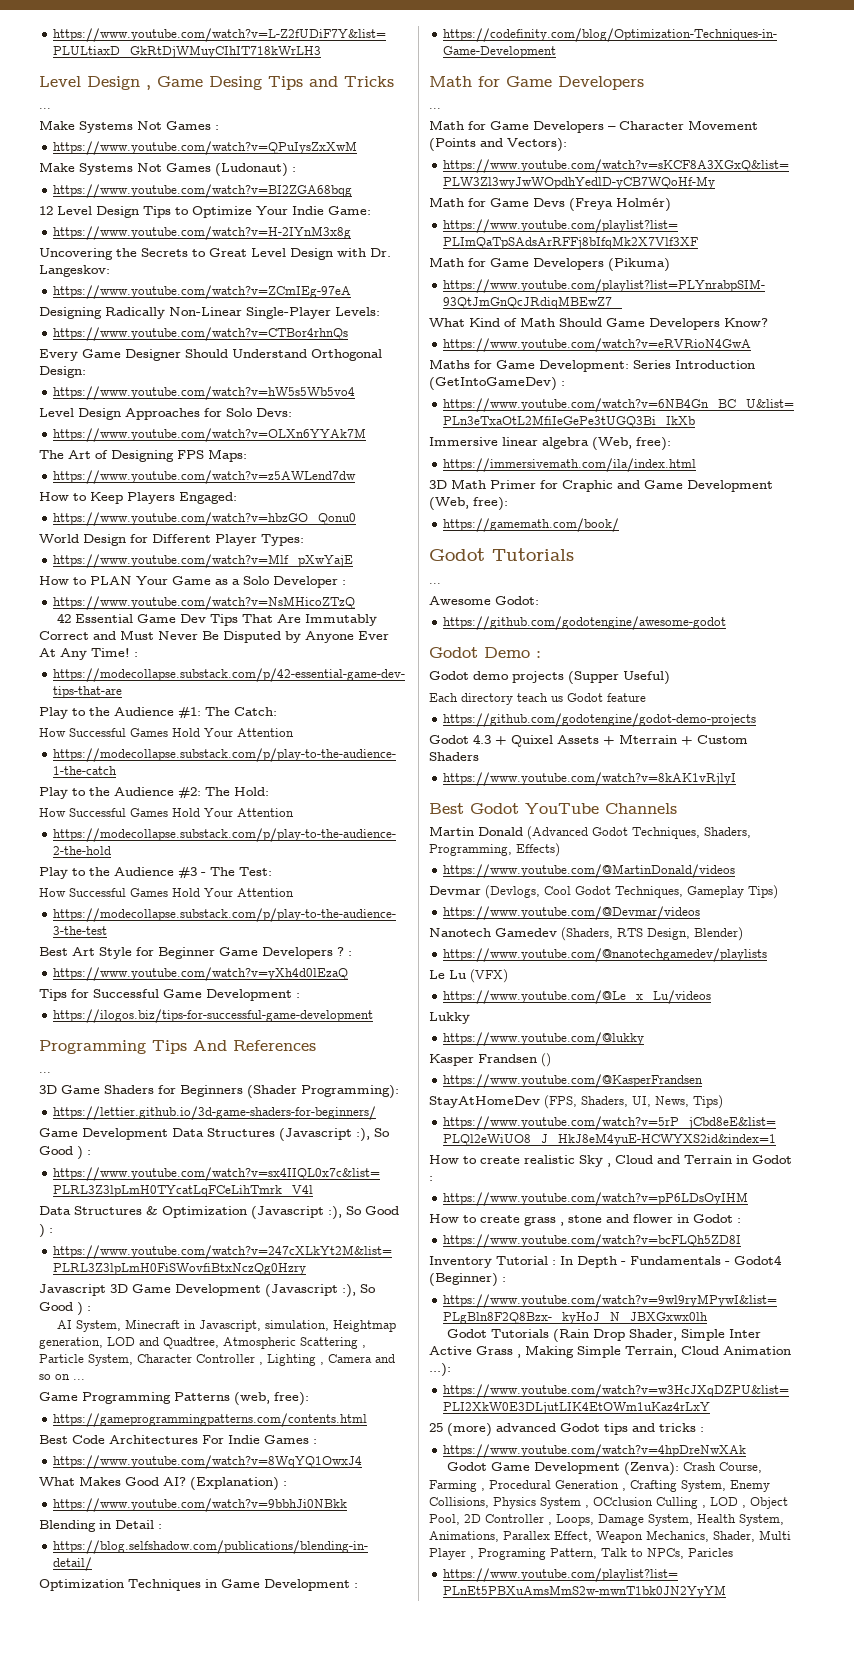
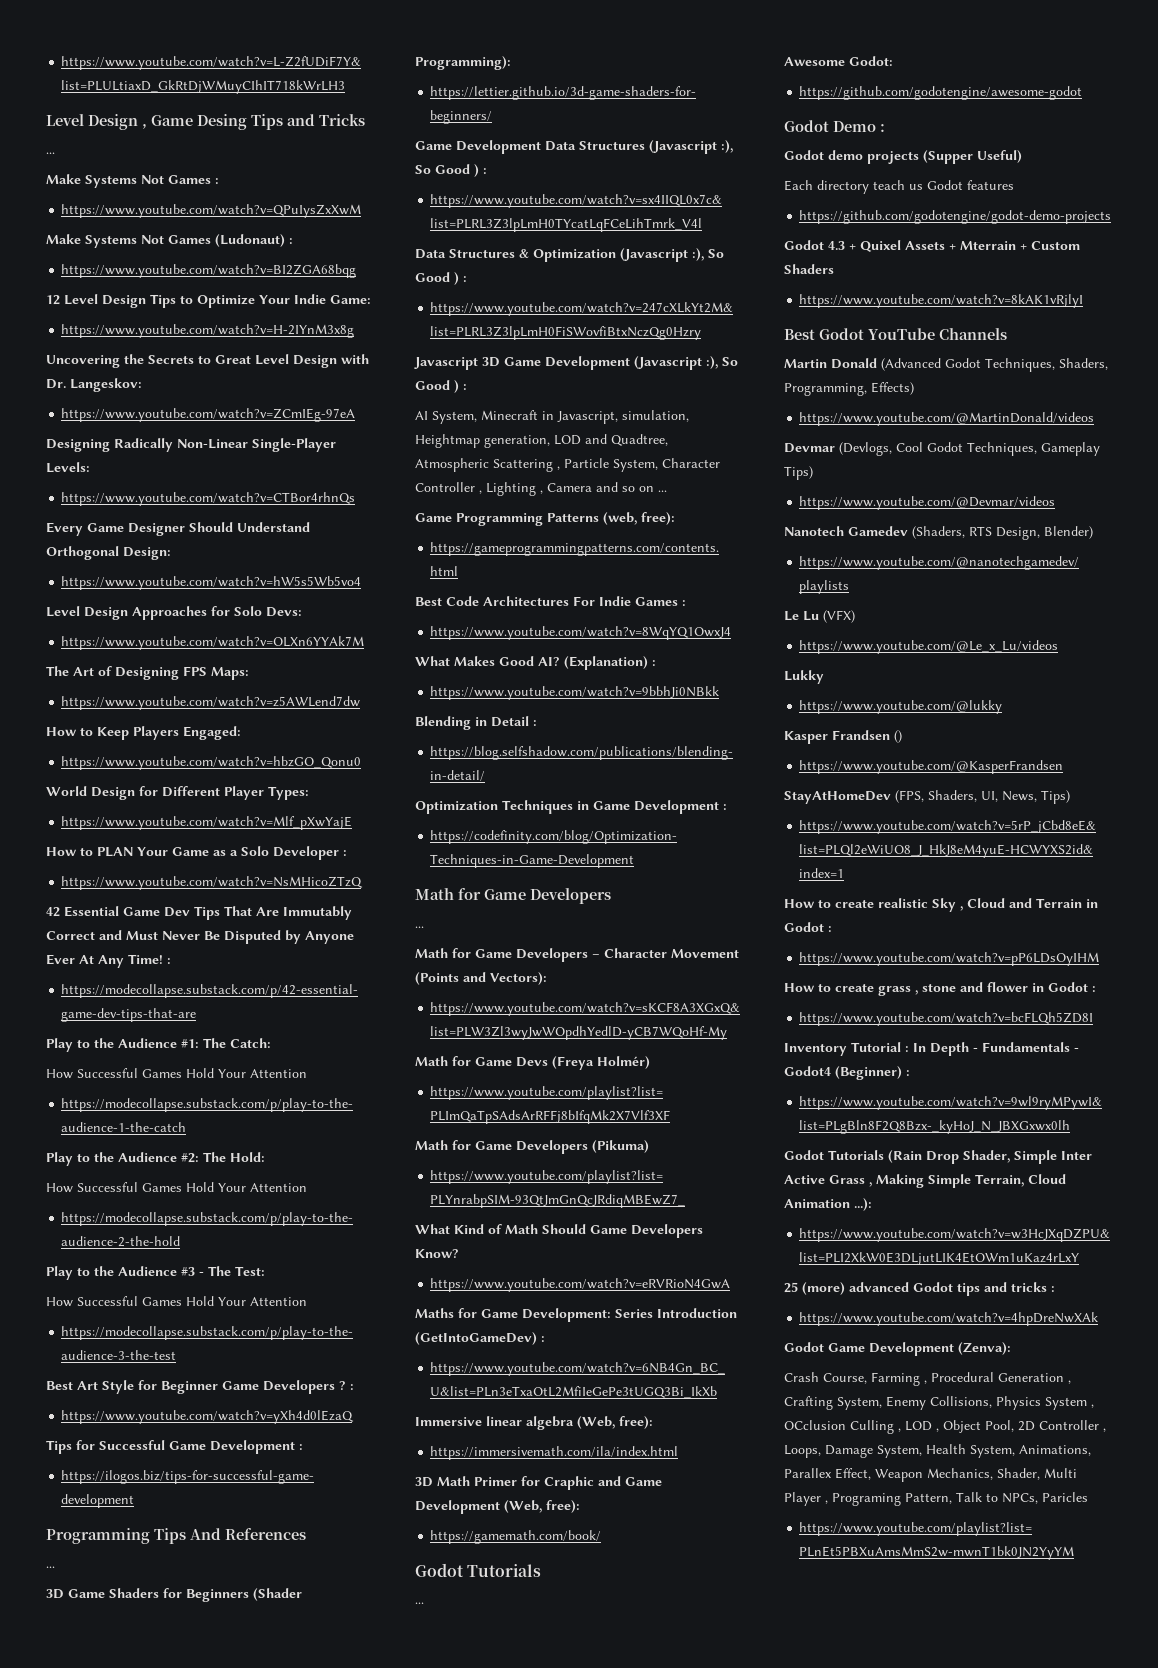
- Each directory teach us Godot feature
+ Each directory teach us Godot features
- Godot Game Development (Zenva): Crash Course, Farming , Procedural Generation , Crafting System, Enemy Collisions, Physics System , OCclusion Culling , LOD , Object Pool, 2D Controller , Loops, Damage System, Health System, Animations, Parallex Effect, Weapon Mechanics, Shader, Multi Player , Programing Pattern, Talk to NPCs, Paricles
+ Godot Game Development (Zenva):
+ Crash Course, Farming , Procedural Generation , Crafting System, Enemy Collisions, Physics System , OCclusion Culling , LOD , Object Pool, 2D Controller , Loops, Damage System, Health System, Animations, Parallex Effect, Weapon Mechanics, Shader, Multi Player , Programing Pattern, Talk to NPCs, Paricles

